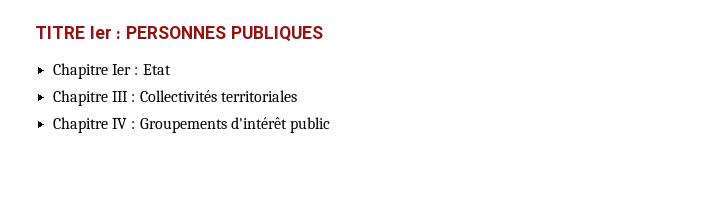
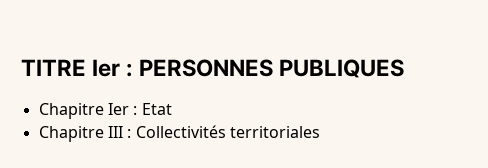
- Chapitre IV : Groupements d'intérêt public

